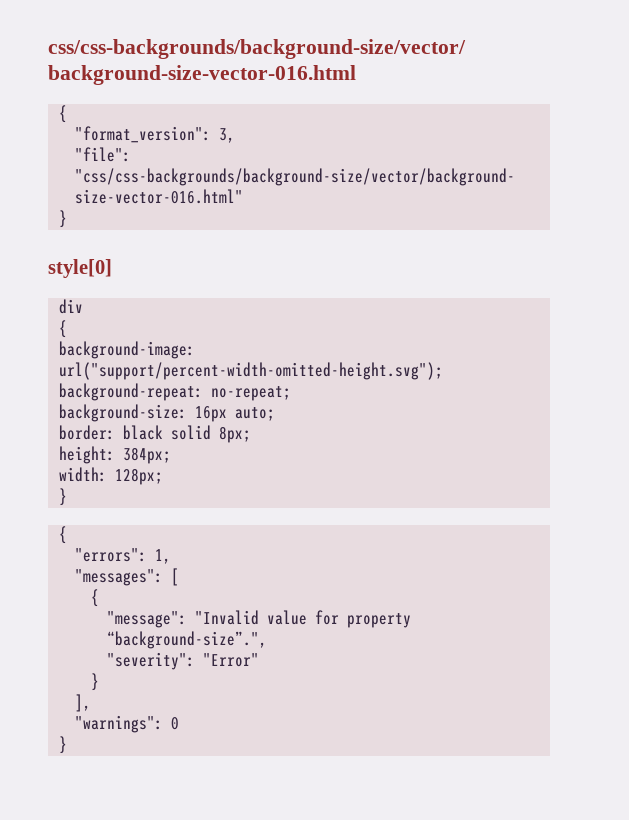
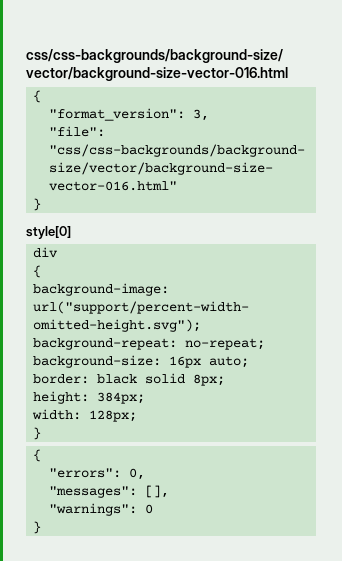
- "errors": 1,
+ "errors": 0,
- "messages": [
- {
- "message": "Invalid value for property “background-size”.",
- "severity": "Error"
- }
- ],
+ "messages": [],

